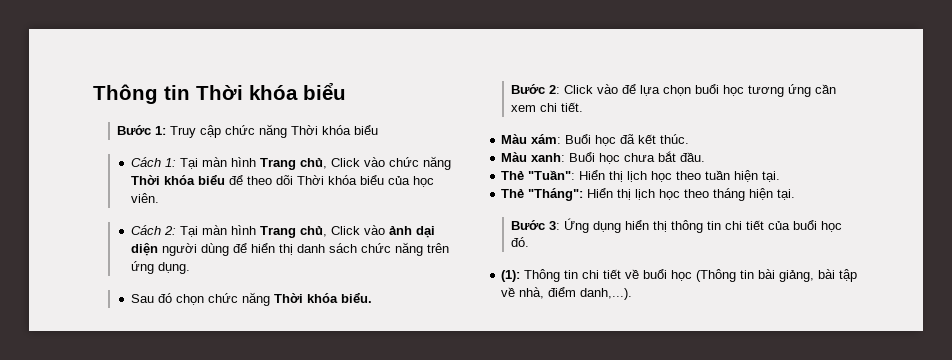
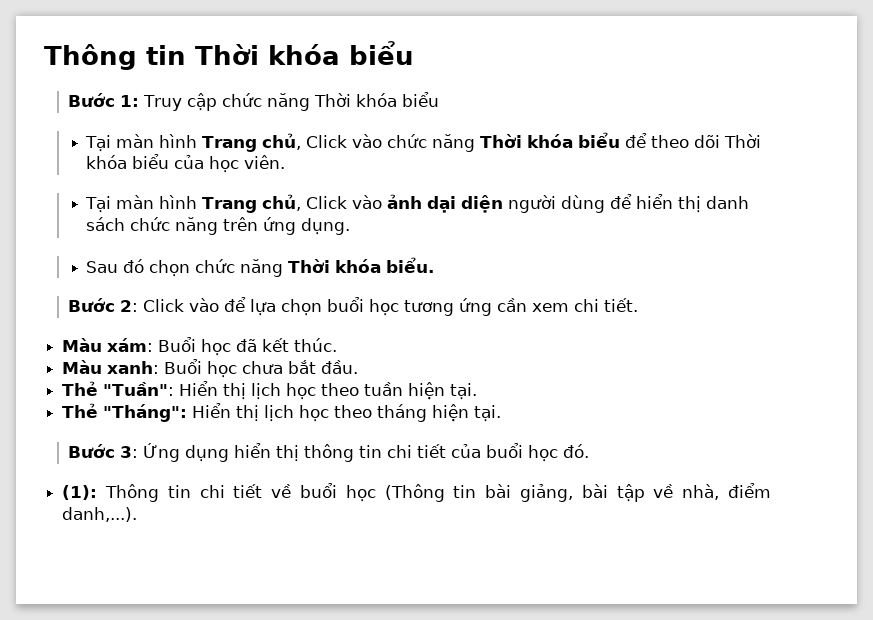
- Cách 1: Tại màn hình Trang chủ, Click vào chức năng Thời khóa biểu để theo dõi Thời khóa biểu của học viên.
+ Tại màn hình Trang chủ, Click vào chức năng Thời khóa biểu để theo dõi Thời khóa biểu của học viên.
- Cách 2: Tại màn hình Trang chủ, Click vào ảnh dại diện người dùng để hiển thị danh sách chức năng trên ứng dụng.
+ Tại màn hình Trang chủ, Click vào ảnh dại diện người dùng để hiển thị danh sách chức năng trên ứng dụng.

